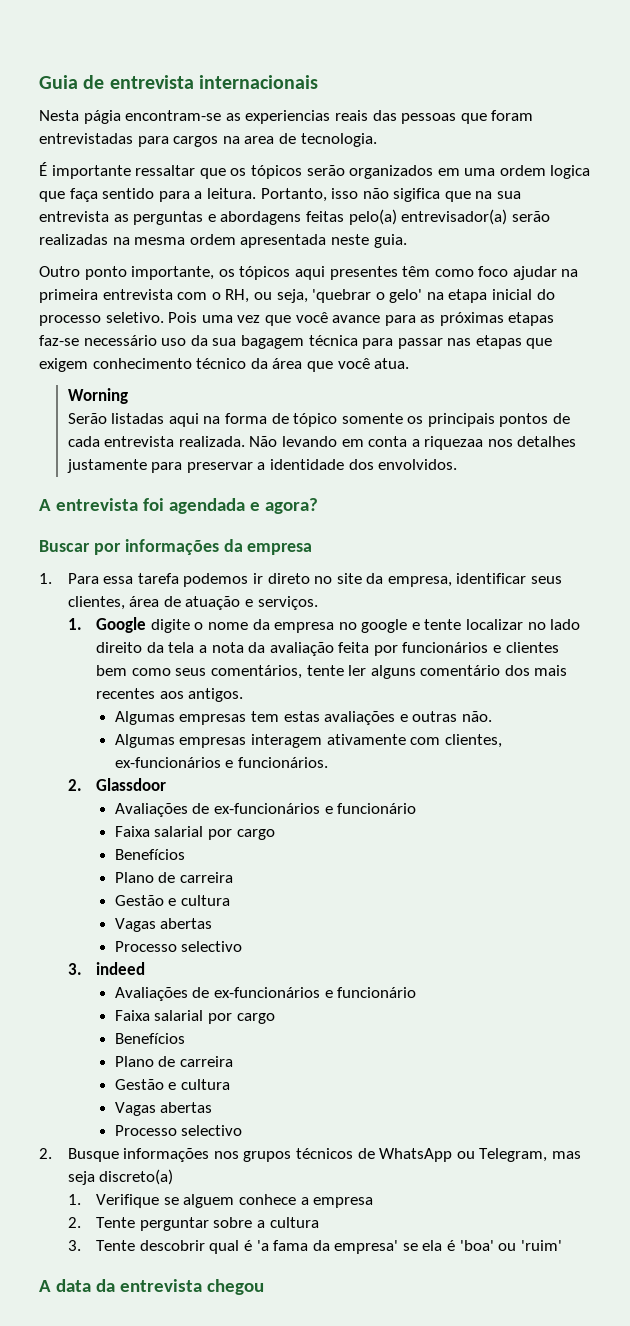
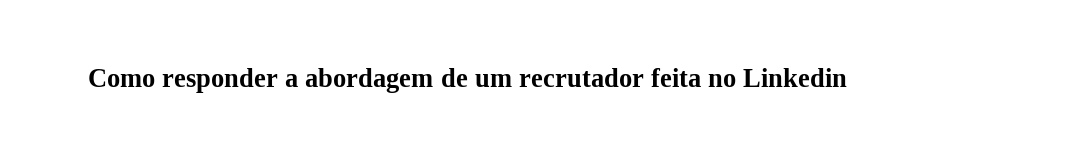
- Guia de entrevista internacionais
- Nesta págia encontram-se as experiencias reais das pessoas que foram entrevistadas para cargos na area de tecnologia.
- É importante ressaltar que os tópicos serão organizados em uma ordem logica que faça sentido para a leitura. Portanto, isso não sigifica que na sua entrevista as perguntas e abordagens feitas pelo(a) entrevisador(a) serão realizadas na mesma ordem apresentada neste guia.
- Outro ponto importante, os tópicos aqui presentes têm como foco ajudar na primeira entrevista com o RH, ou seja, 'quebrar o gelo' na etapa inicial do processo seletivo. Pois uma vez que você avance para as próximas etapas faz-se necessário uso da sua bagagem técnica para passar nas etapas que exigem conhecimento técnico da área que você atua.
- Worning
- Serão listadas aqui na forma de tópico somente os principais pontos de cada entrevista realizada. Não levando em conta a riquezaa nos detalhes justamente para preservar a identidade dos envolvidos.
- A entrevista foi agendada e agora?
- Buscar por informações da empresa
- 1. Para essa tarefa podemos ir direto no site da empresa, identificar seus clientes, área de atuação e serviços.
- 1. Google digite o nome da empresa no google e tente localizar no lado direito da tela a nota da avaliação feita por funcionários e clientes bem como seus comentários, tente ler alguns comentário dos mais recentes aos antigos.
- Algumas empresas tem estas avaliações e outras não.
- Algumas empresas interagem ativamente com clientes, ex-funcionários e funcionários.
- 2. Glassdoor
- Avaliações de ex-funcionários e funcionário
- Faixa salarial por cargo
- Benefícios
- Plano de carreira
- Gestão e cultura
- Vagas abertas
- Processo selectivo
- 3. indeed
- Avaliações de ex-funcionários e funcionário
- Faixa salarial por cargo
- Benefícios
- Plano de carreira
- Gestão e cultura
- Vagas abertas
- Processo selectivo
- 2. Busque informações nos grupos técnicos de WhatsApp ou Telegram, mas seja discreto(a)
- 1. Verifique se alguem conhece a empresa
- 2. Tente perguntar sobre a cultura
- 3. Tente descobrir qual é 'a fama da empresa' se ela é 'boa' ou 'ruim'
- A data da entrevista chegou
+ Como responder a abordagem de um recrutador feita no Linkedin

